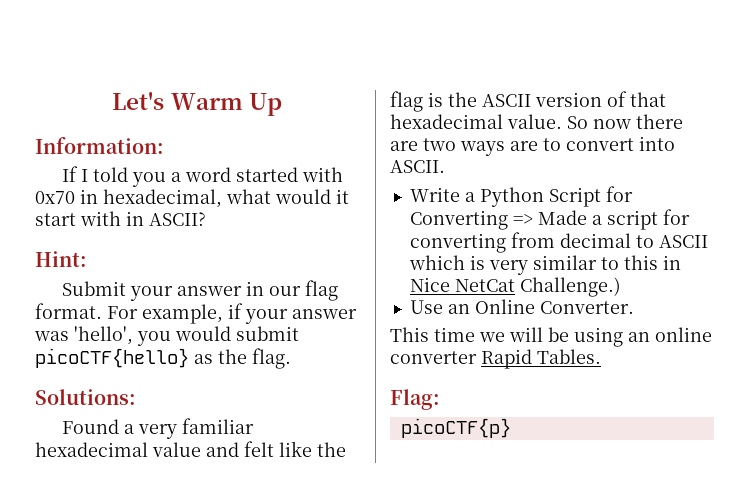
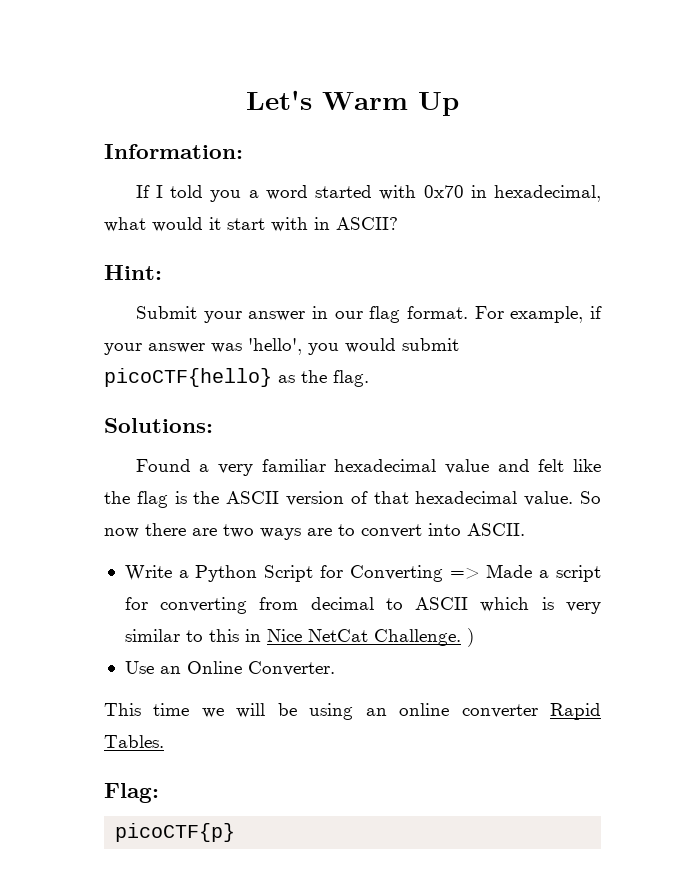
- Write a Python Script for Converting => Made a script for converting from decimal to ASCII which is very similar to this in Nice NetCat Challenge.)
+ Write a Python Script for Converting => Made a script for converting from decimal to ASCII which is very similar to this in Nice NetCat Challenge. )

